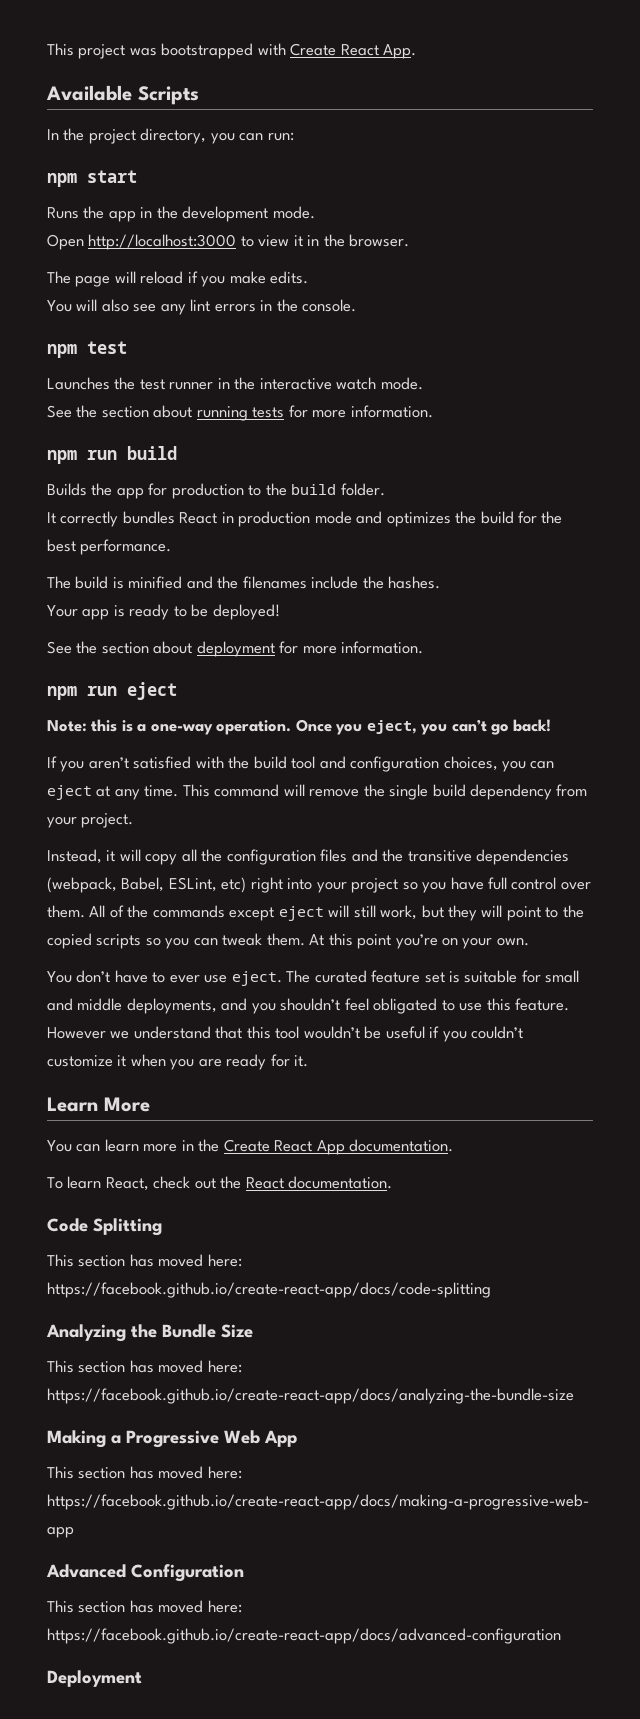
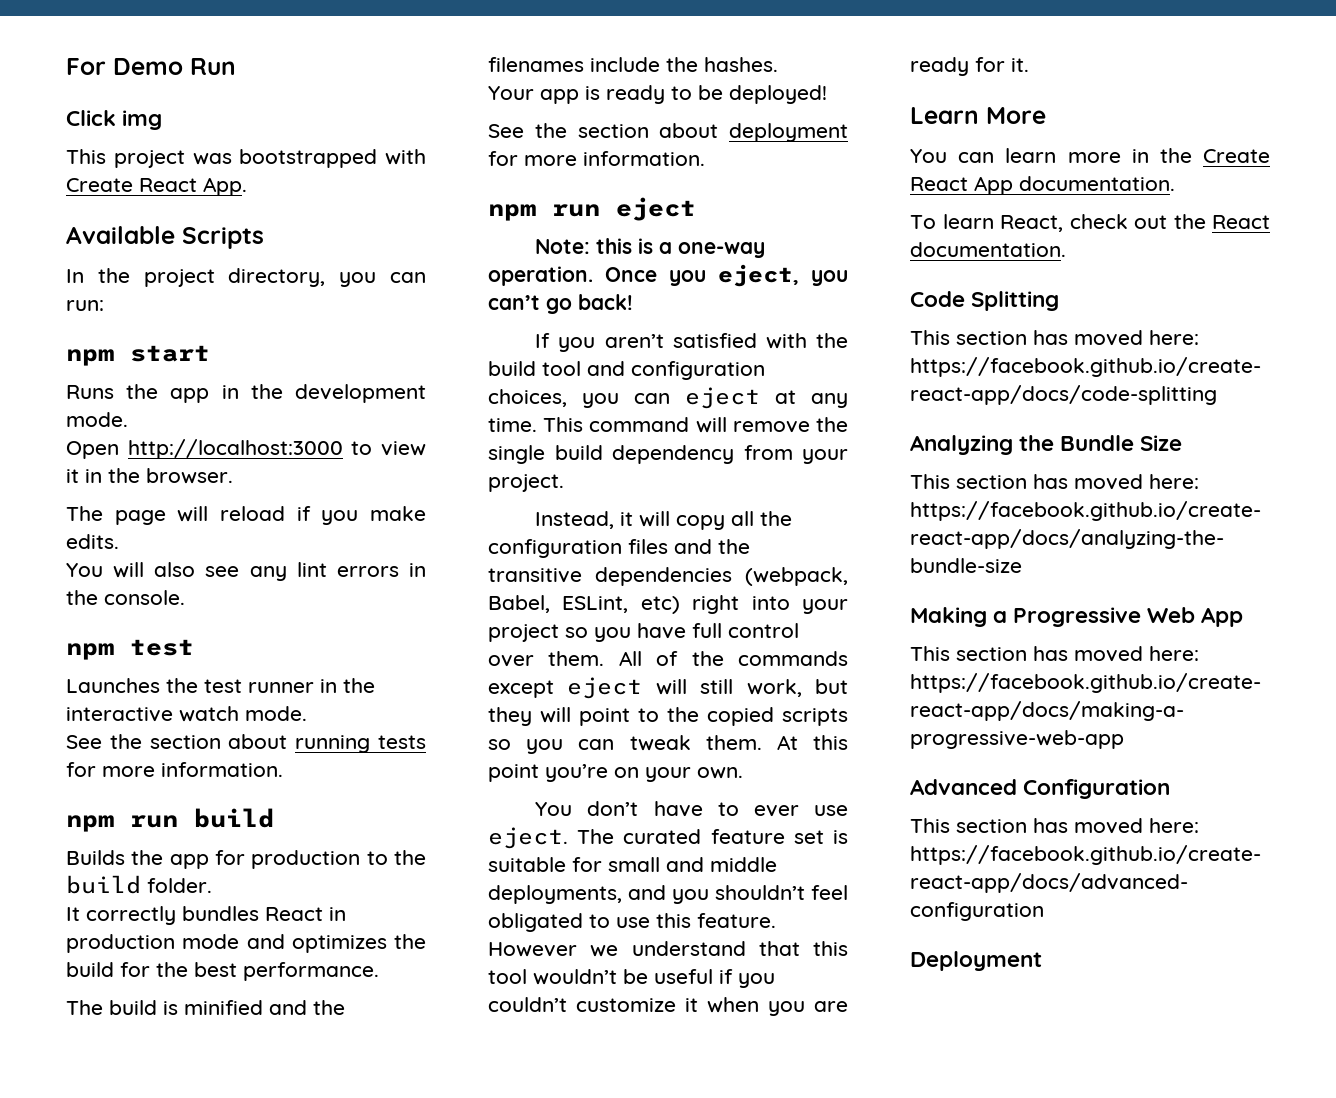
+ For Demo Run
+ Click img

